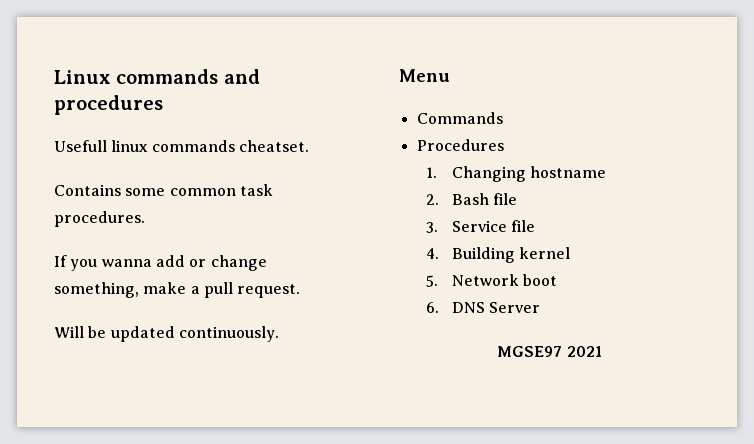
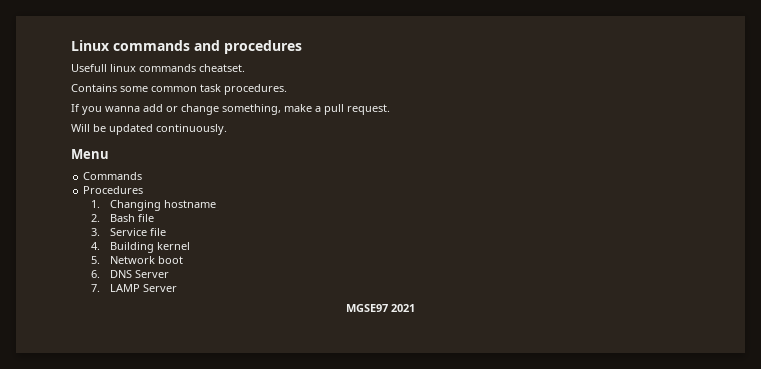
+ 7. LAMP Server

